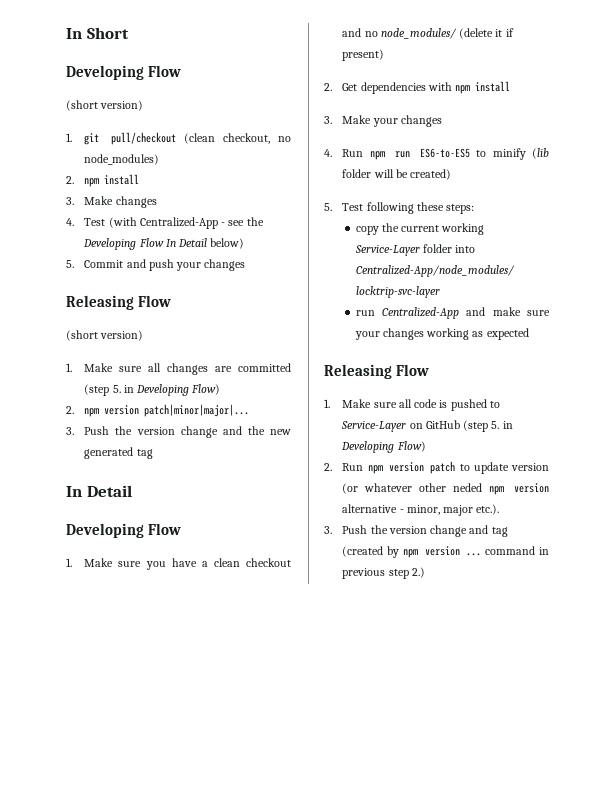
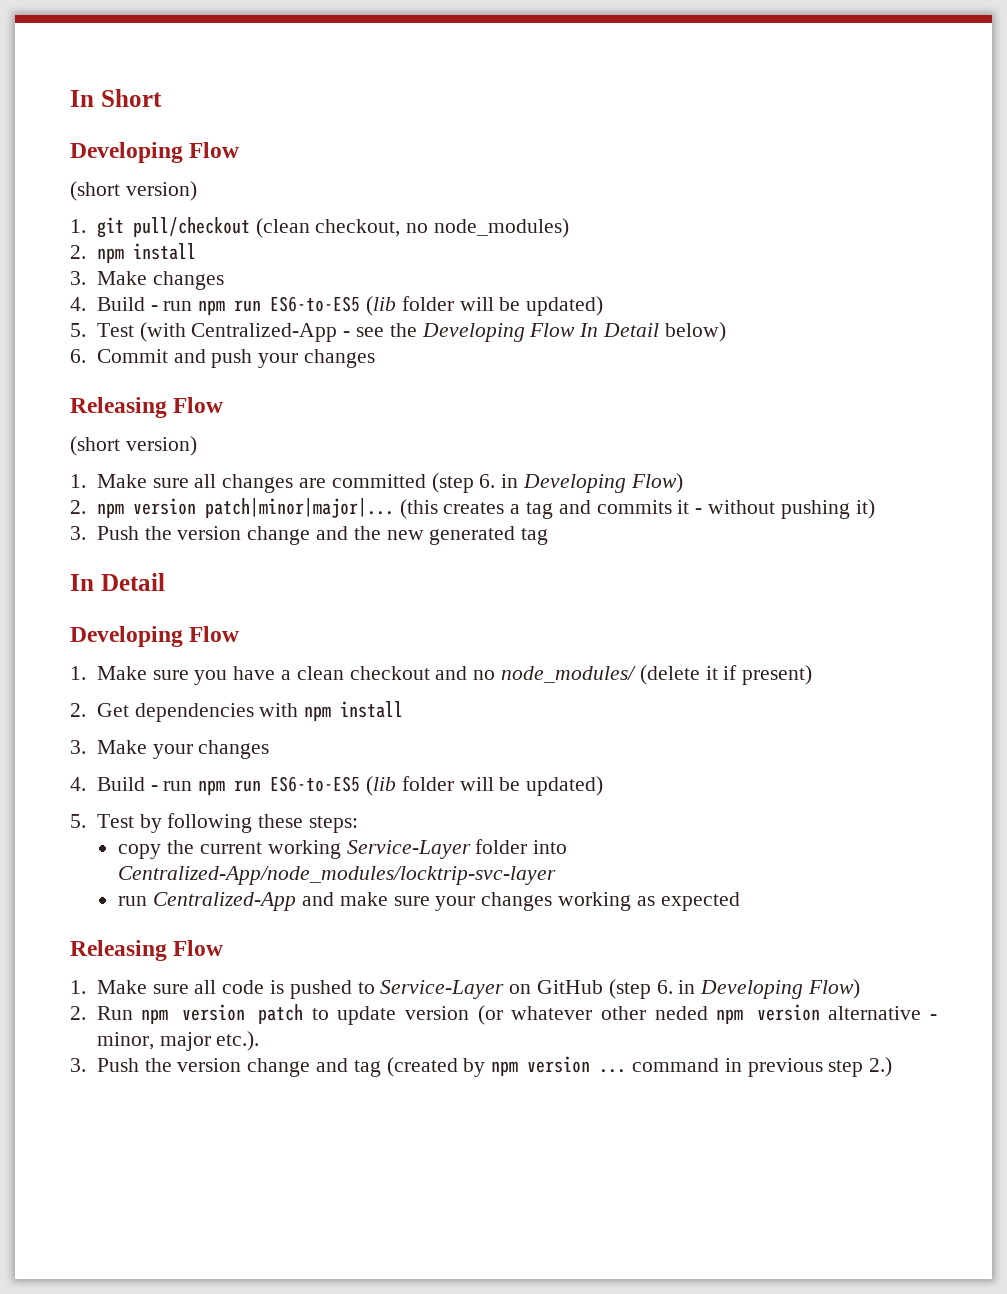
  3. Make changes
- 4. Test (with Centralized-App - see the Developing Flow In Detail below)
+ 4. Build - run npm run ES6-to-ES5 (lib folder will be updated)
+ 5. Test (with Centralized-App - see the Developing Flow In Detail below)
- 5. Commit and push your changes
+ 6. Commit and push your changes
- 1. Make sure all changes are committed (step 5. in Developing Flow)
+ 1. Make sure all changes are committed (step 6. in Developing Flow)
+ (this creates a tag and commits it - without pushing it)
  3. Make your changes
- 4. Run npm run ES6-to-ES5 to minify (lib folder will be created)
- 5. Test following these steps:
+ 4. Build - run npm run ES6-to-ES5 (lib folder will be updated)
+ 5. Test by following these steps:
- 1. Make sure all code is pushed to Service-Layer on GitHub (step 5. in Developing Flow)
+ 1. Make sure all code is pushed to Service-Layer on GitHub (step 6. in Developing Flow)

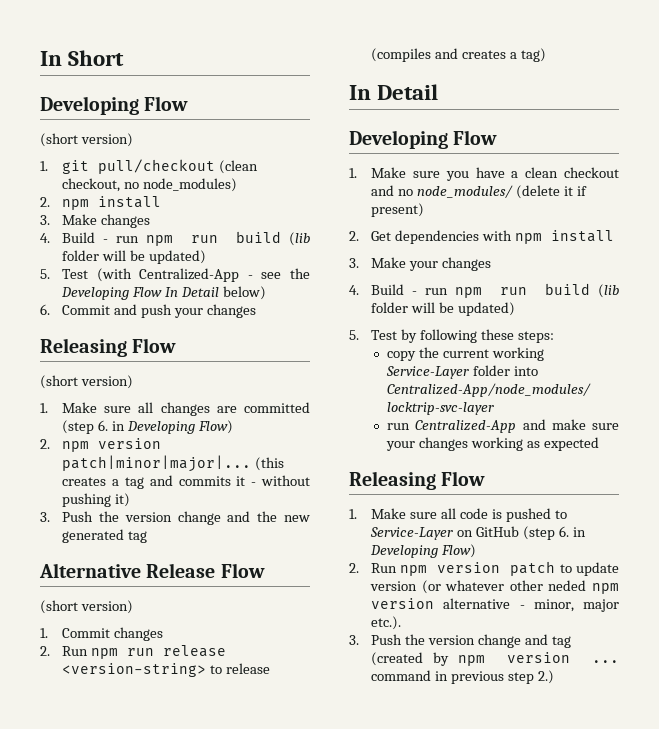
  3. Make changes
- 4. Build - run npm run ES6-to-ES5 (lib folder will be updated)
+ 4. Build - run npm run build (lib folder will be updated)
+ Alternative Release Flow
+ (short version)
+ 1. Commit changes
+ 2. Run npm run release <version-string> to release (compiles and creates a tag)
  3. Make your changes
- 4. Build - run npm run ES6-to-ES5 (lib folder will be updated)
+ 4. Build - run npm run build (lib folder will be updated)

